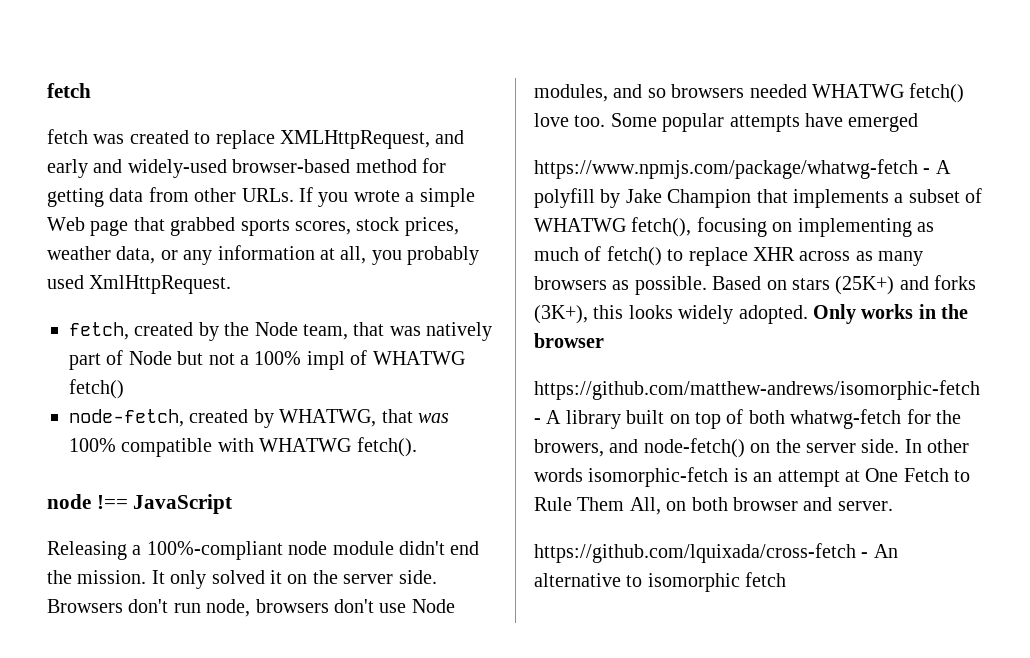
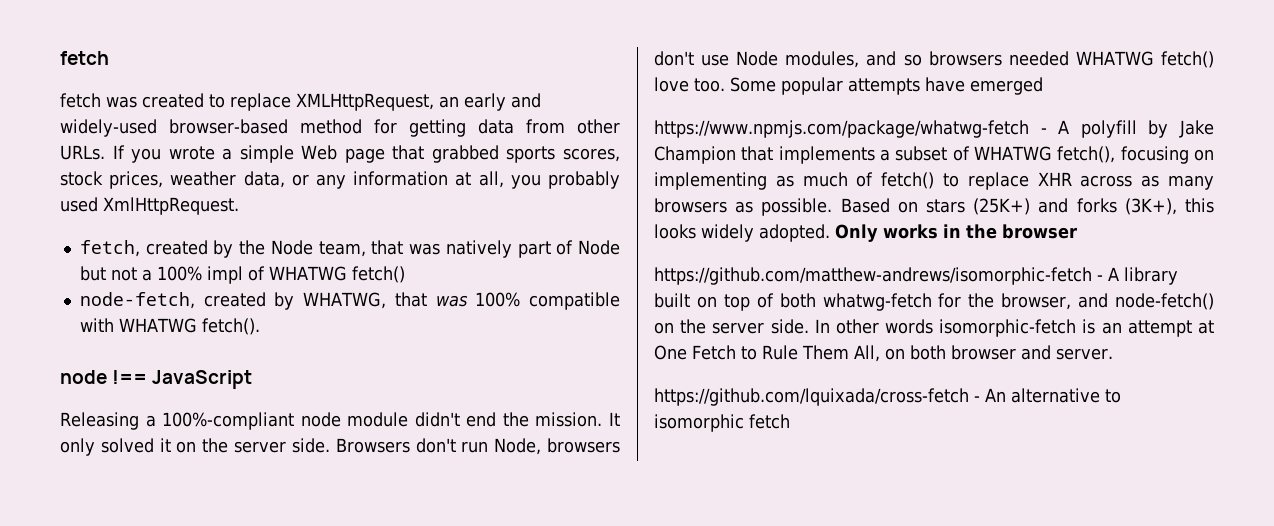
- fetch was created to replace XMLHttpRequest, and early and widely-used browser-based method for getting data from other URLs.
+ fetch was created to replace XMLHttpRequest, an early and widely-used browser-based method for getting data from other URLs.
- Browsers don't run node, browsers don't use Node modules, and so browsers needed WHATWG fetch() love too.
+ Browsers don't run Node, browsers don't use Node modules, and so browsers needed WHATWG fetch() love too.
- https://github.com/matthew-andrews/isomorphic-fetch - A library built on top of both whatwg-fetch for the browers, and node-fetch() on the server side.
+ https://github.com/matthew-andrews/isomorphic-fetch - A library built on top of both whatwg-fetch for the browser, and node-fetch() on the server side.

